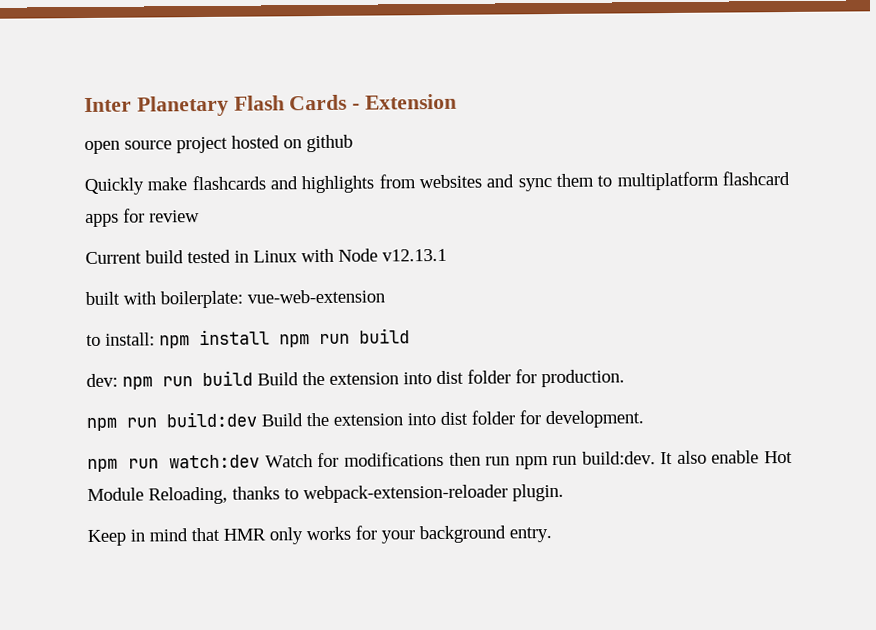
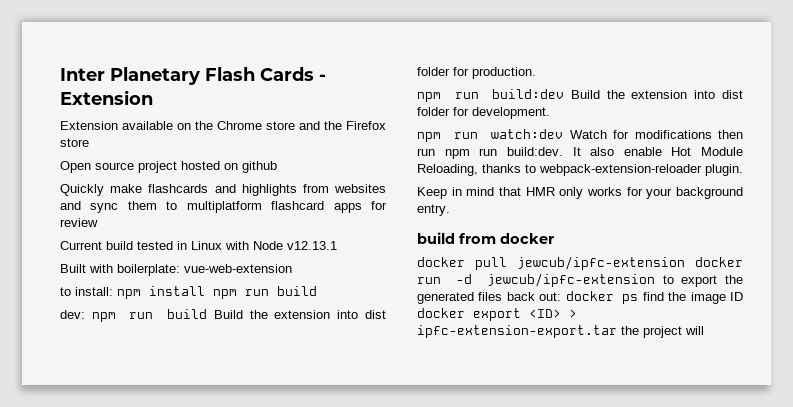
- open source project hosted on github
+ Extension available on the Chrome store and the Firefox store
+ Open source project hosted on github
- built with boilerplate: vue-web-extension
+ Built with boilerplate: vue-web-extension
+ build from docker
+ docker pull jewcub/ipfc-extension docker run -d jewcub/ipfc-extension to export the generated files back out: docker ps find the image ID docker export <ID> > ipfc-extension-export.tar the project will

